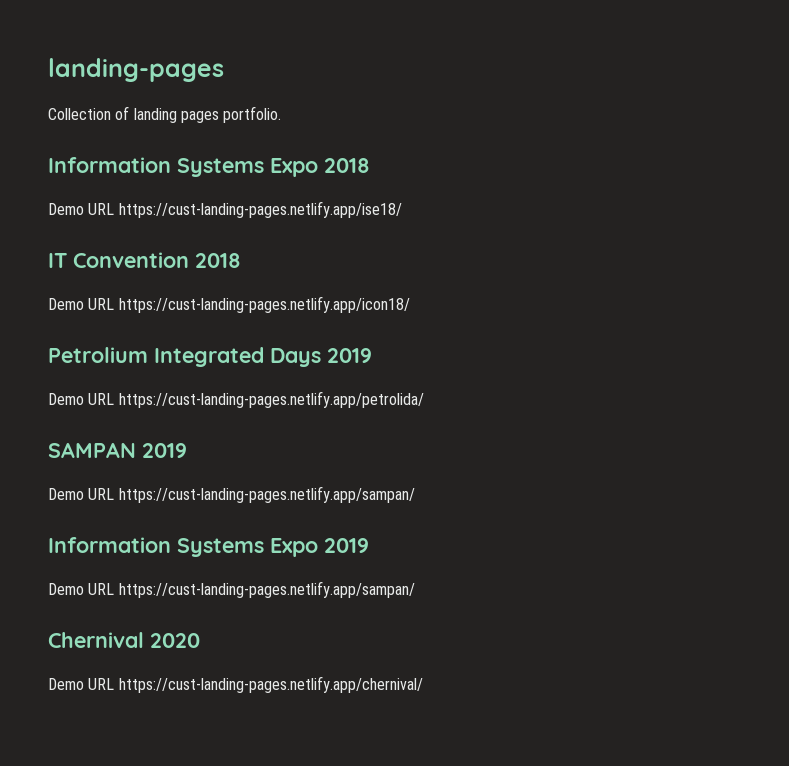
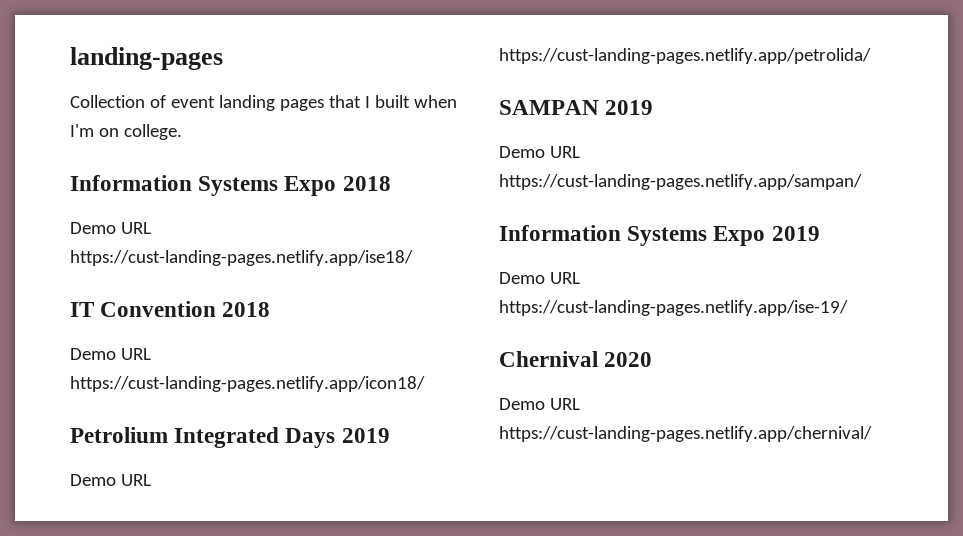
- Collection of landing pages portfolio.
+ Collection of event landing pages that I built when I'm on college.
  Information Systems Expo 2019
- Demo URL https://cust-landing-pages.netlify.app/sampan/
+ Demo URL https://cust-landing-pages.netlify.app/ise-19/

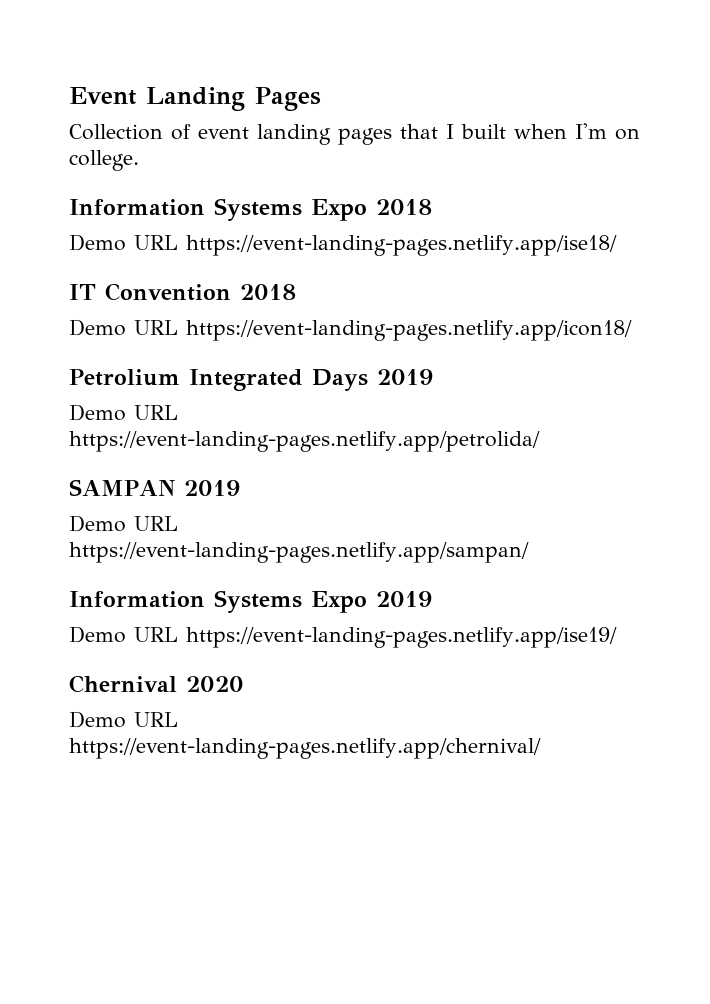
- landing-pages
+ Event Landing Pages
- Demo URL https://cust-landing-pages.netlify.app/ise18/
+ Demo URL https://event-landing-pages.netlify.app/ise18/
- Demo URL https://cust-landing-pages.netlify.app/icon18/
+ Demo URL https://event-landing-pages.netlify.app/icon18/
- Demo URL https://cust-landing-pages.netlify.app/petrolida/
+ Demo URL https://event-landing-pages.netlify.app/petrolida/
- Demo URL https://cust-landing-pages.netlify.app/sampan/
+ Demo URL https://event-landing-pages.netlify.app/sampan/
- Demo URL https://cust-landing-pages.netlify.app/ise-19/
+ Demo URL https://event-landing-pages.netlify.app/ise19/
- Demo URL https://cust-landing-pages.netlify.app/chernival/
+ Demo URL https://event-landing-pages.netlify.app/chernival/

